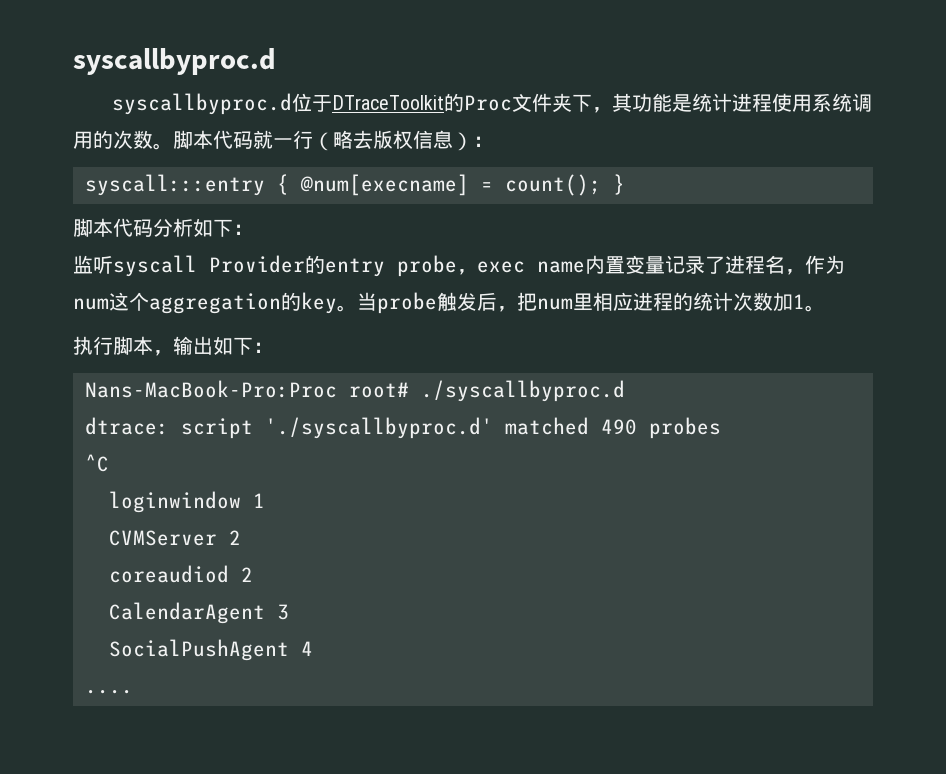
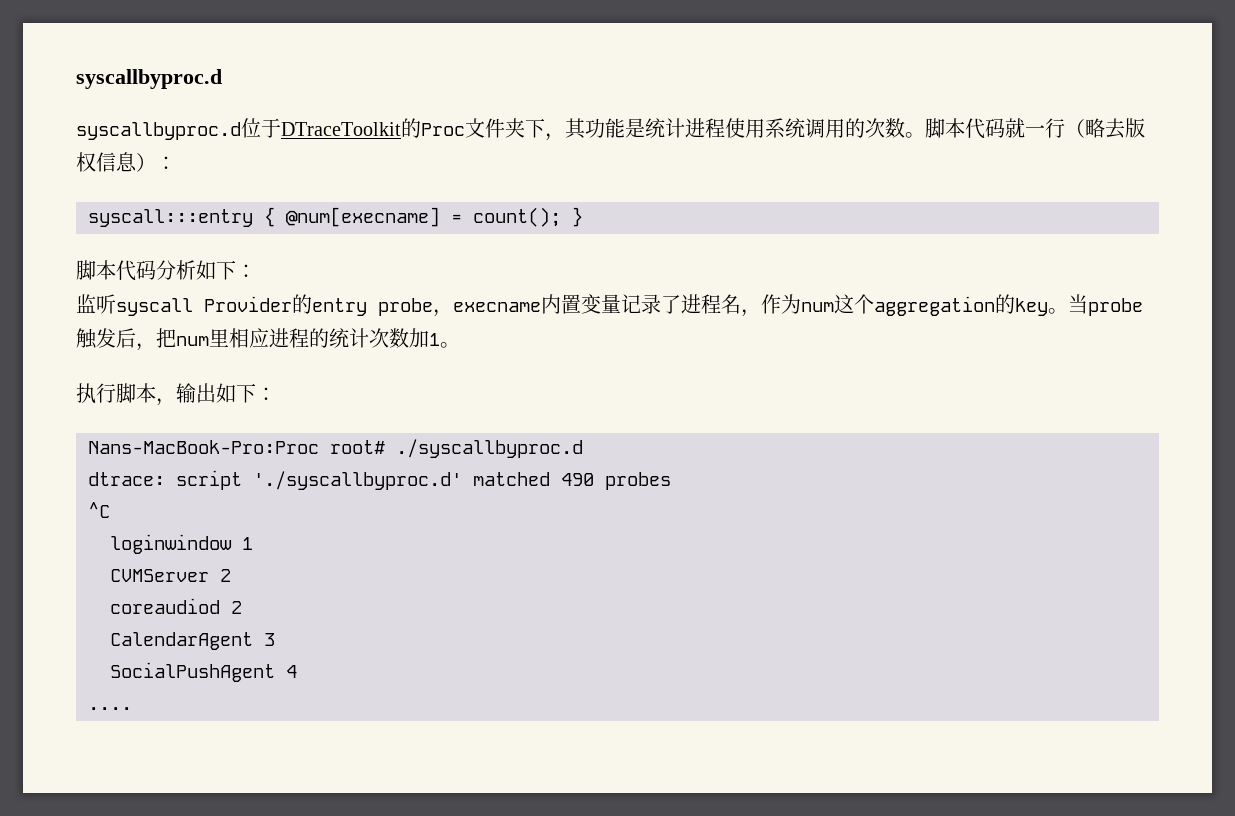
- 监听syscall Provider的entry probe，exec name内置变量记录了进程名，作为num这个aggregation的key。
+ 监听syscall Provider的entry probe，execname内置变量记录了进程名，作为num这个aggregation的key。

